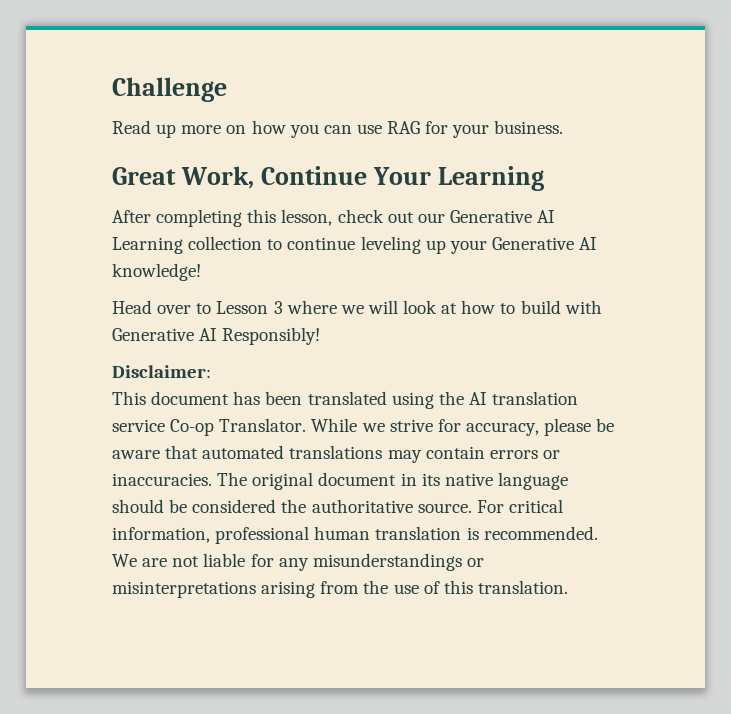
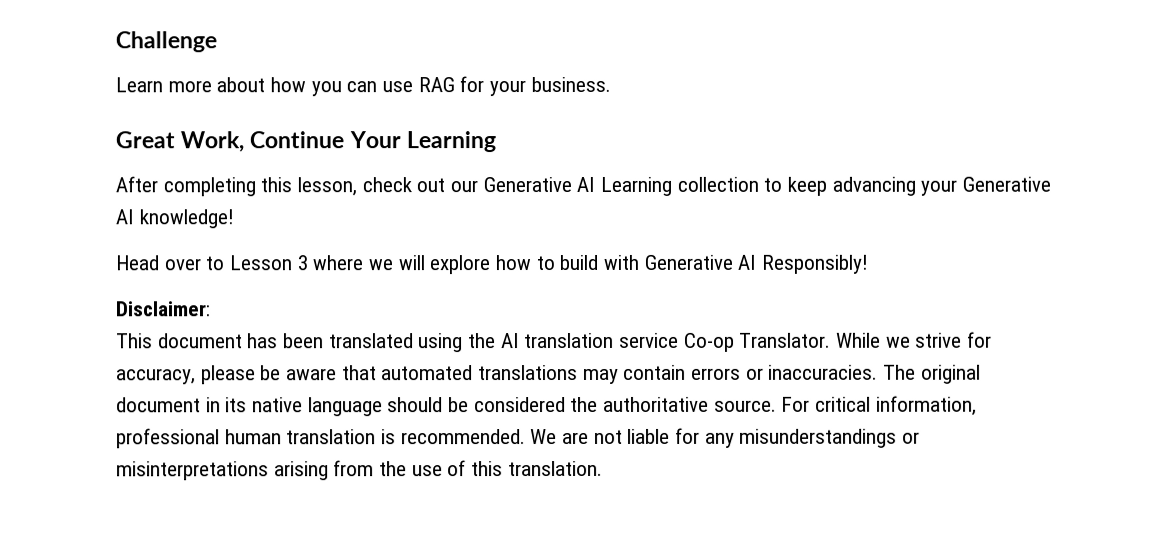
- Read up more on how you can use RAG for your business.
+ Learn more about how you can use RAG for your business.
- After completing this lesson, check out our Generative AI Learning collection to continue leveling up your Generative AI knowledge!
+ After completing this lesson, check out our Generative AI Learning collection to keep advancing your Generative AI knowledge!
- Head over to Lesson 3 where we will look at how to build with Generative AI Responsibly!
+ Head over to Lesson 3 where we will explore how to build with Generative AI Responsibly!

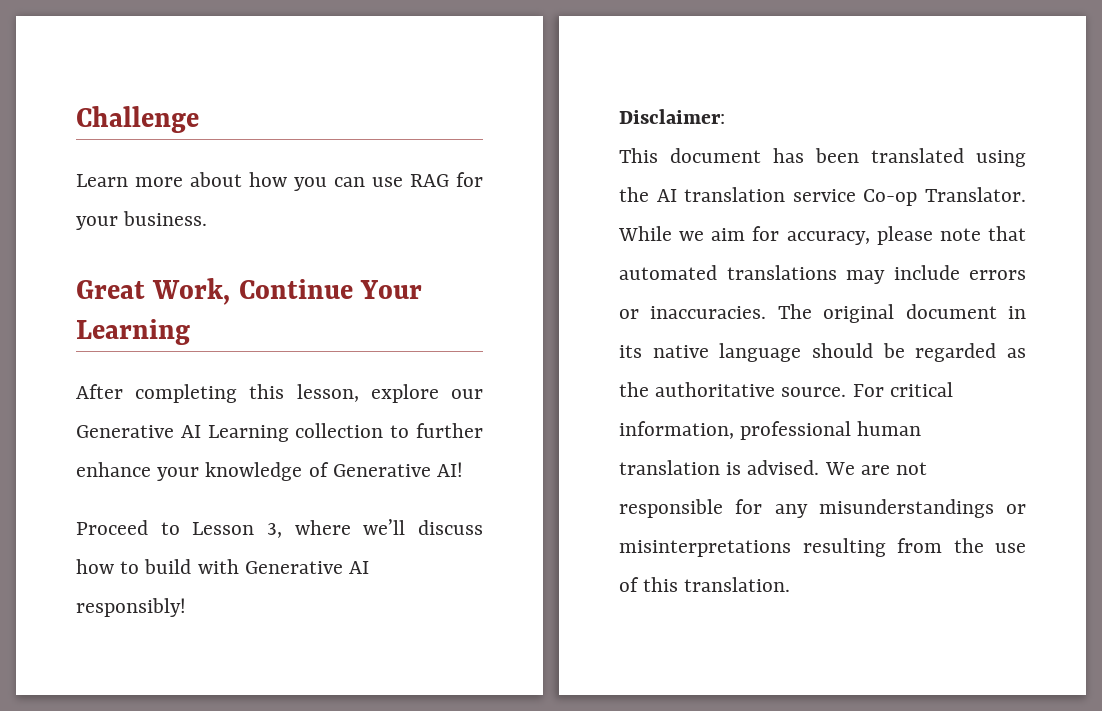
- After completing this lesson, check out our Generative AI Learning collection to keep advancing your Generative AI knowledge!
- Head over to Lesson 3 where we will explore how to build with Generative AI Responsibly!
+ After completing this lesson, explore our Generative AI Learning collection to further enhance your knowledge of Generative AI!
+ Proceed to Lesson 3, where we’ll discuss how to build with Generative AI responsibly!
- While we strive for accuracy, please be aware that automated translations may contain errors or inaccuracies.
+ While we aim for accuracy, please note that automated translations may include errors or inaccuracies.
- The original document in its native language should be considered the authoritative source.
+ The original document in its native language should be regarded as the authoritative source.
- For critical information, professional human translation is recommended.
+ For critical information, professional human translation is advised.
- We are not liable for any misunderstandings or misinterpretations arising from the use of this translation.
+ We are not responsible for any misunderstandings or misinterpretations resulting from the use of this translation.

